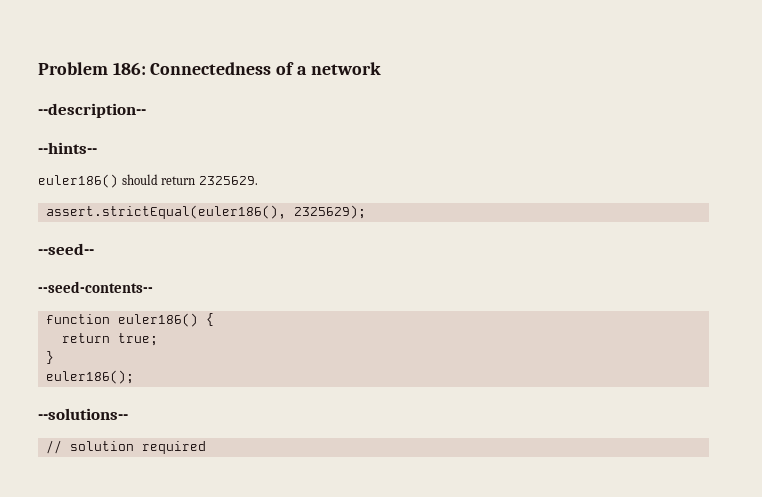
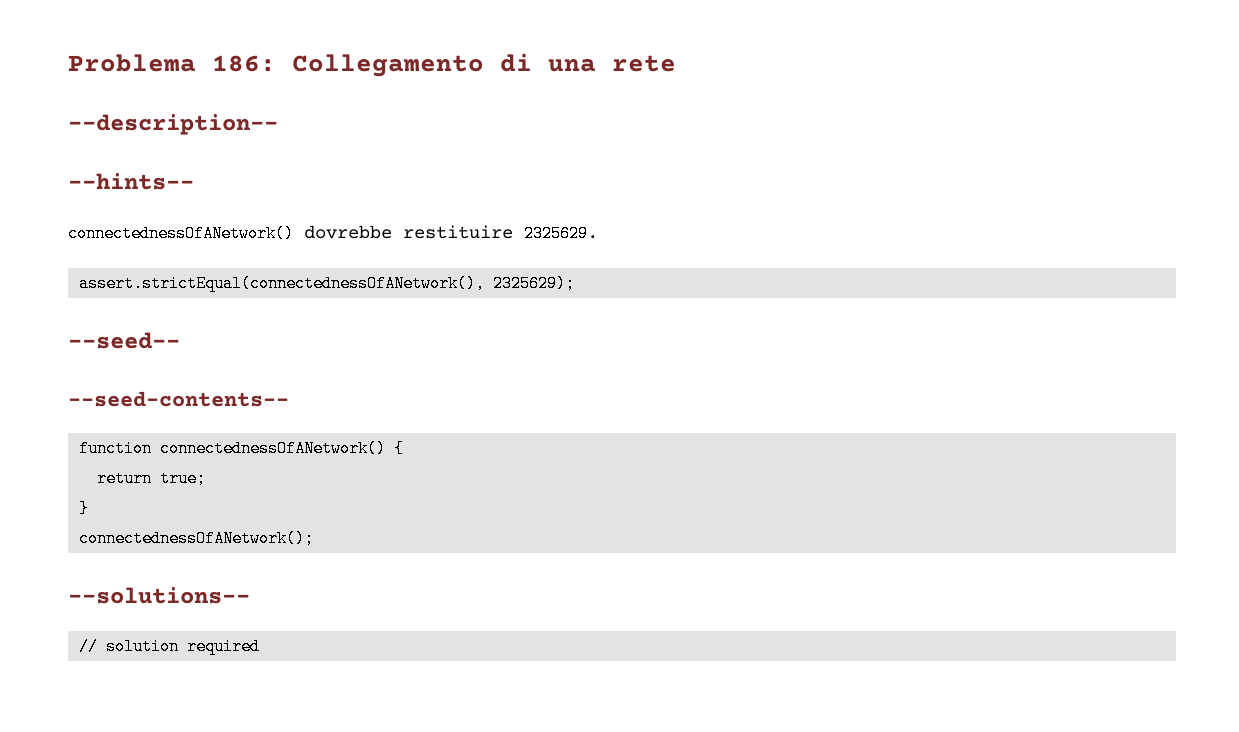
- Problem 186: Connectedness of a network
+ Problema 186: Collegamento di una rete
- euler186() should return 2325629.
+ connectednessOfANetwork() dovrebbe restituire 2325629.
- assert.strictEqual(euler186(), 2325629);
+ assert.strictEqual(connectednessOfANetwork(), 2325629);
- function euler186() {
+ function connectednessOfANetwork() {
- euler186();
+ connectednessOfANetwork();

